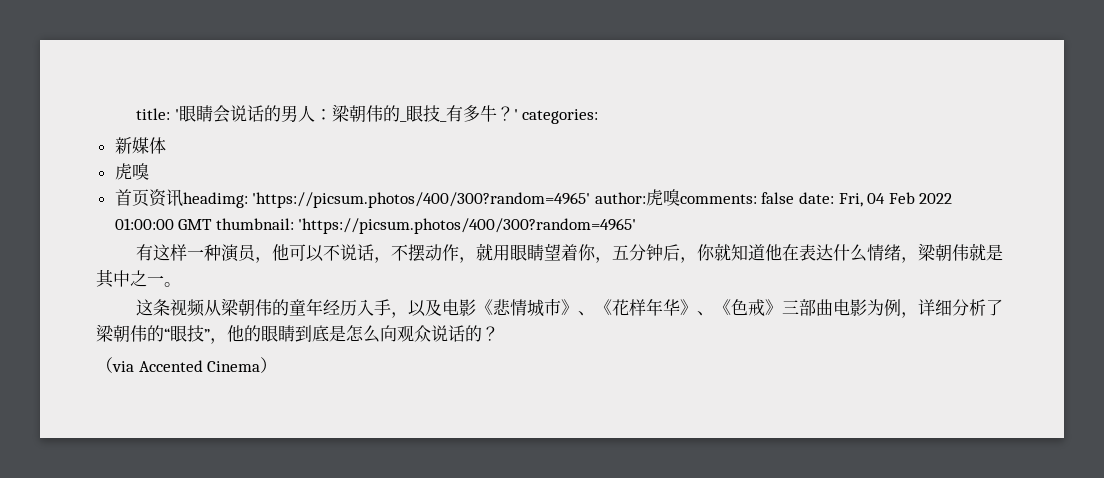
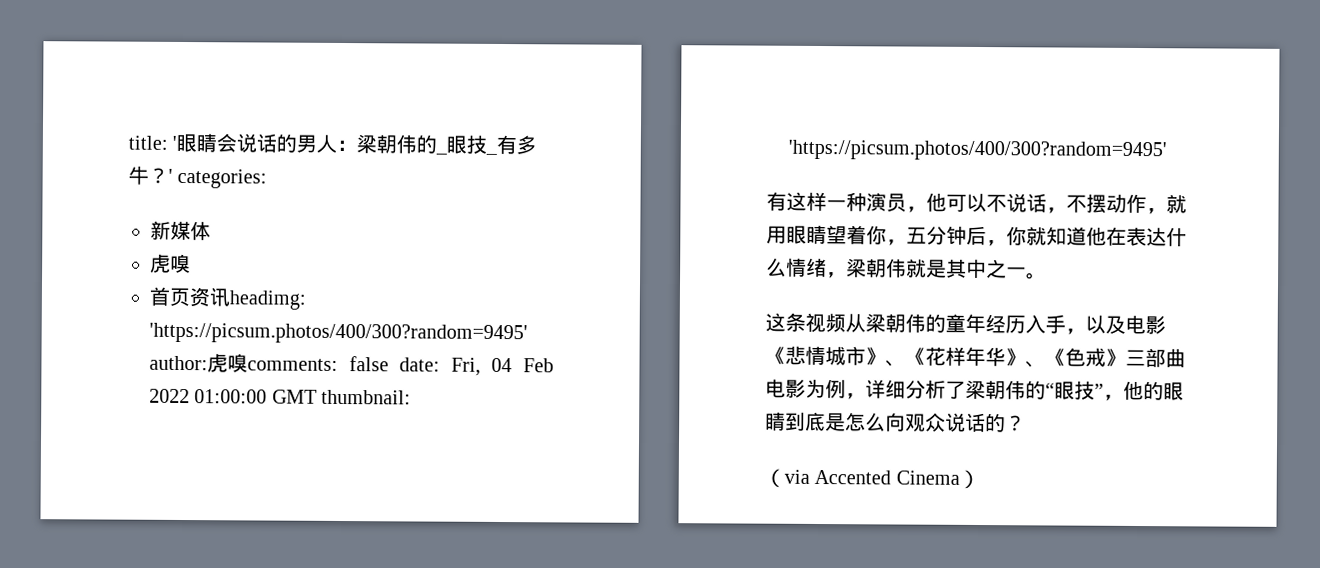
- 首页资讯headimg: 'https://picsum.photos/400/300?random=4965' author:虎嗅comments: false date: Fri, 04 Feb 2022 01:00:00 GMT thumbnail: 'https://picsum.photos/400/300?random=4965'
+ 首页资讯headimg: 'https://picsum.photos/400/300?random=9495' author:虎嗅comments: false date: Fri, 04 Feb 2022 01:00:00 GMT thumbnail: 'https://picsum.photos/400/300?random=9495'

